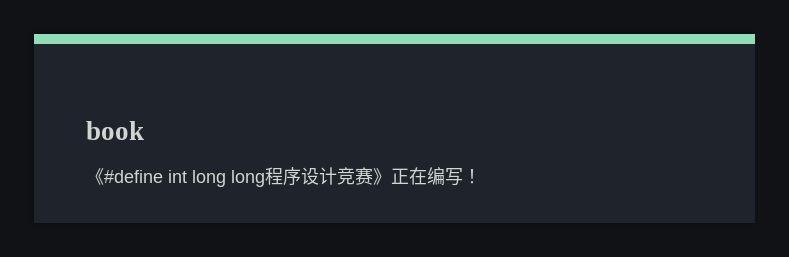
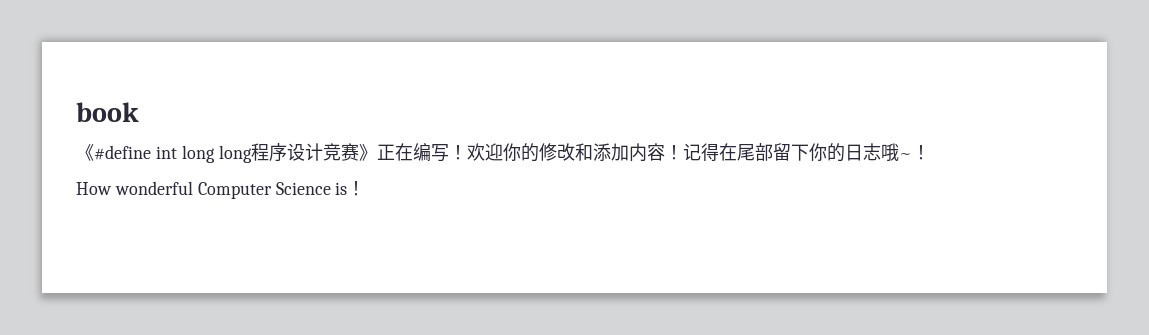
+ 欢迎你的修改和添加内容！记得在尾部留下你的日志哦~！
+ How wonderful Computer Science is！

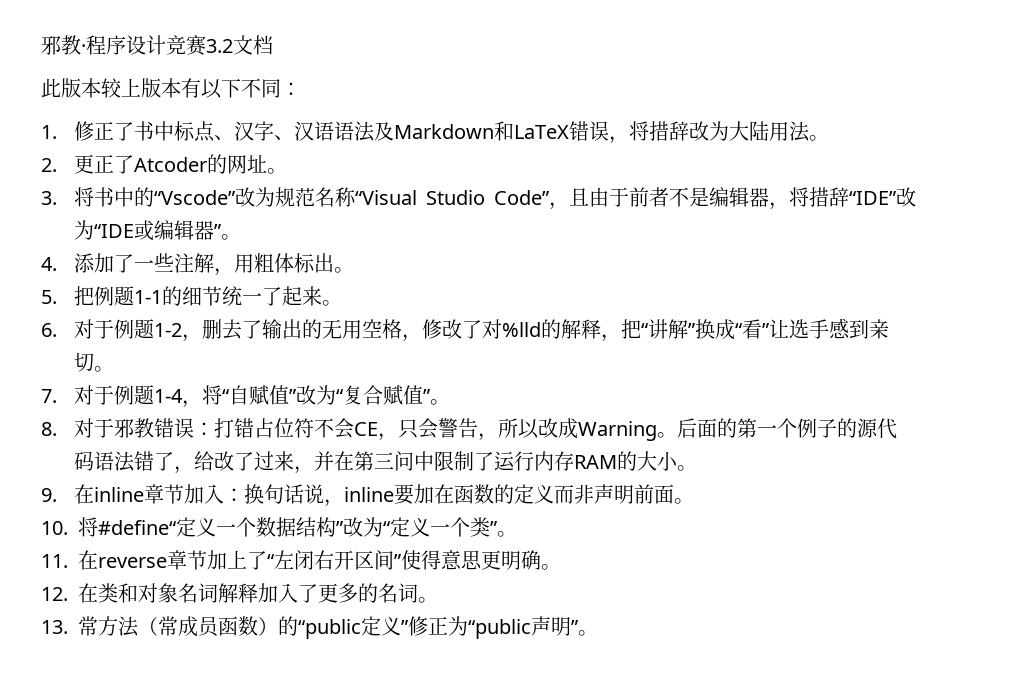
- book
- 《#define int long long程序设计竞赛》正在编写！欢迎你的修改和添加内容！记得在尾部留下你的日志哦~！
- How wonderful Computer Science is！
+ 邪教·程序设计竞赛3.2文档
+ 此版本较上版本有以下不同：
+ 1.修正了书中标点、汉字、汉语语法及Markdown和LaTeX错误，将措辞改为大陆用法。
+ 2.更正了Atcoder的网址。
+ 3.将书中的“Vscode”改为规范名称“Visual Studio Code”，且由于前者不是编辑器，将措辞“IDE”改为“IDE或编辑器”。
+ 4.添加了一些注解，用粗体标出。
+ 5.把例题1-1的细节统一了起来。
+ 6.对于例题1-2，删去了输出的无用空格，修改了对%lld的解释，把“讲解”换成“看”让选手感到亲切。
+ 7.对于例题1-4，将“自赋值”改为“复合赋值”。
+ 8.对于邪教错误：打错占位符不会CE，只会警告，所以改成Warning。后面的第一个例子的源代码语法错了，给改了过来，并在第三问中限制了运行内存RAM的大小。
+ 9.在inline章节加入：换句话说，inline要加在函数的定义而非声明前面。
+ 10.将#define“定义一个数据结构”改为“定义一个类”。
+ 11.在reverse章节加上了“左闭右开区间”使得意思更明确。
+ 12.在类和对象名词解释加入了更多的名词。
+ 13.常方法（常成员函数）的“public定义”修正为“public声明”。

